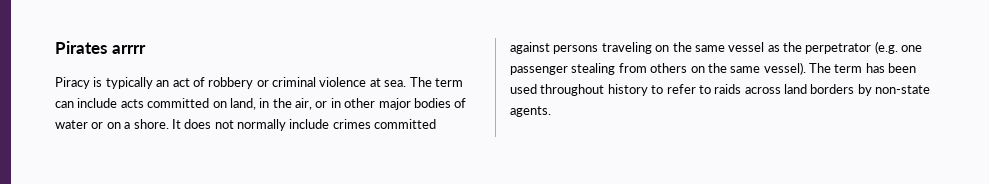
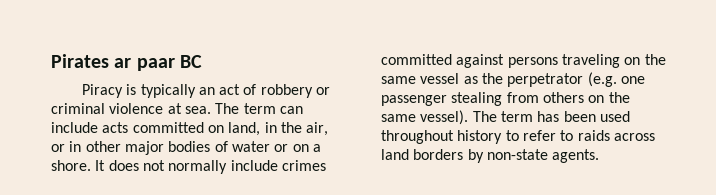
- Pirates arrrr
+ Pirates ar paar BC

